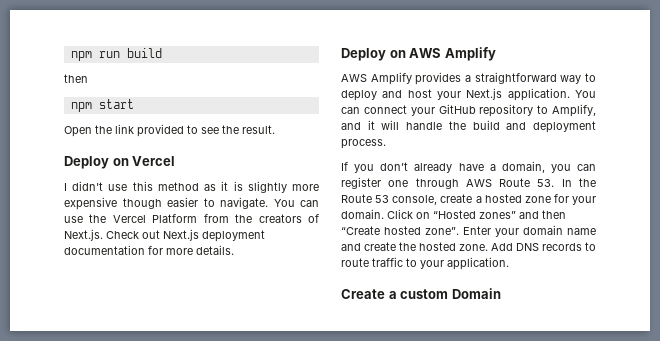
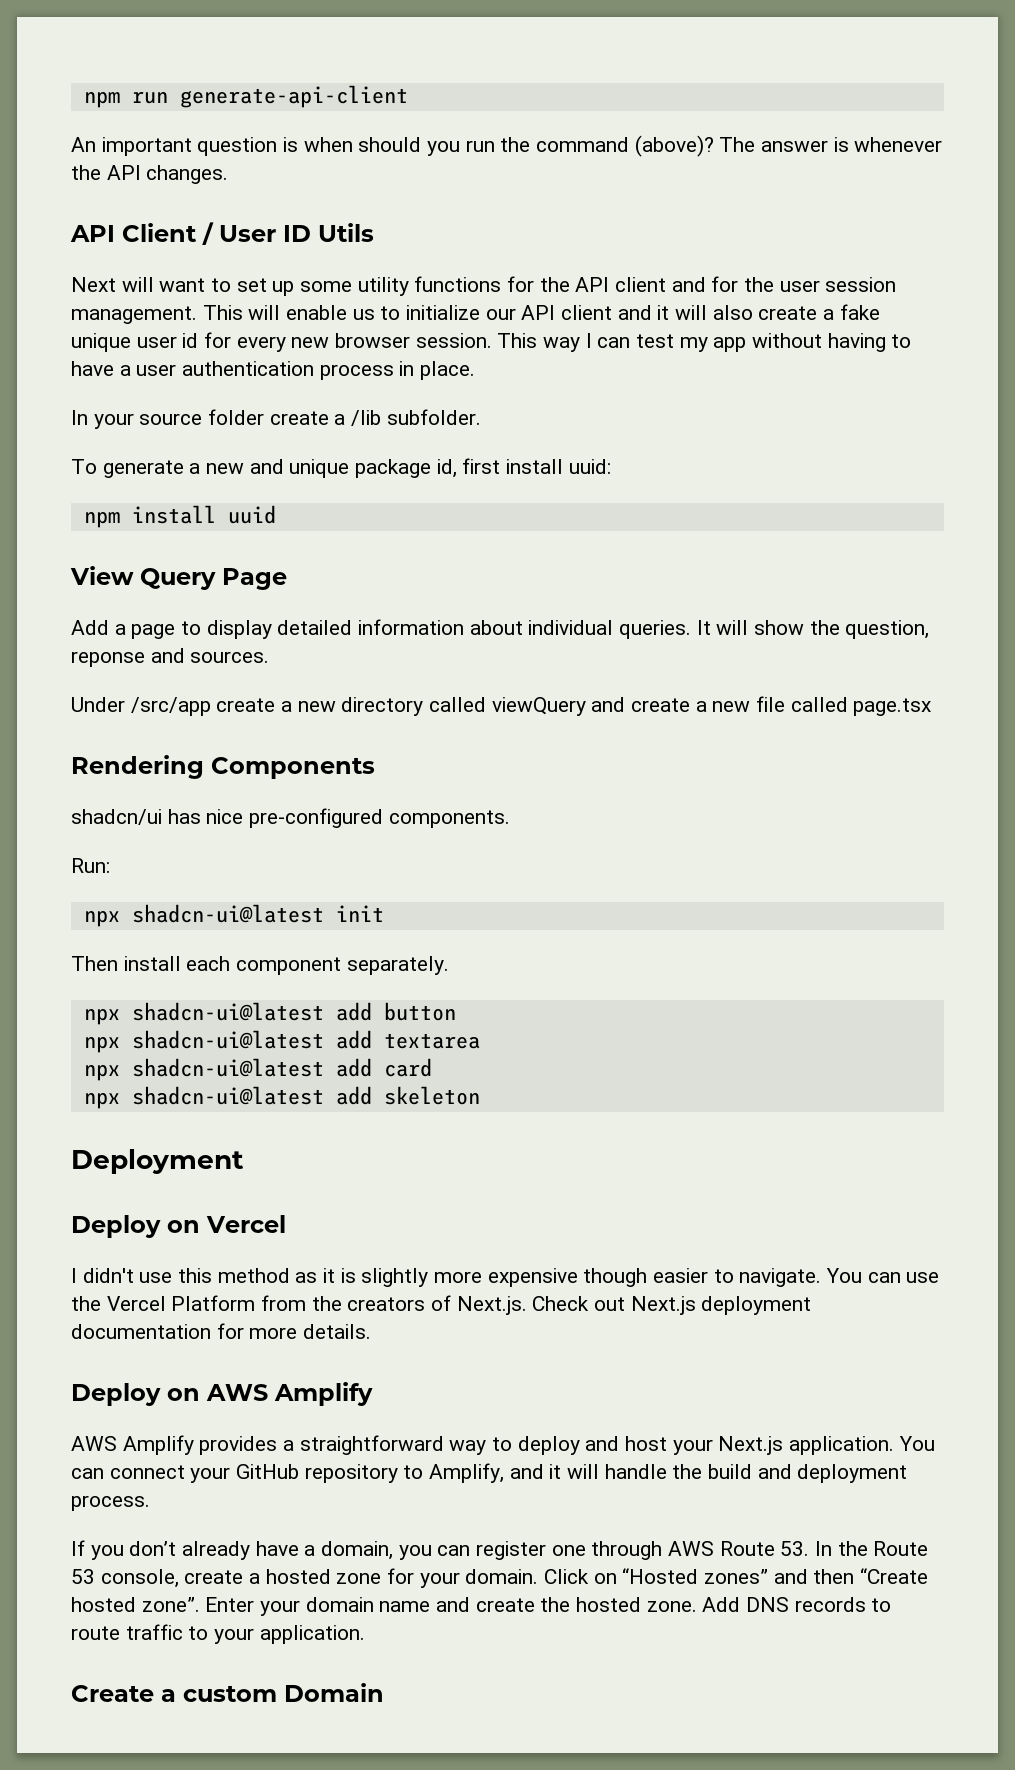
- npm run build
- then
- npm start
- Open the link provided to see the result.
+ npm run generate-api-client
+ An important question is when should you run the command (above)? The answer is whenever the API changes.
+ API Client / User ID Utils
+ Next will want to set up some utility functions for the API client and for the user session management. This will enable us to initialize our API client and it will also create a fake unique user id for every new browser session. This way I can test my app without having to have a user authentication process in place.
+ In your source folder create a /lib subfolder.
+ To generate a new and unique package id, first install uuid:
+ npm install uuid
+ View Query Page
+ Add a page to display detailed information about individual queries. It will show the question, reponse and sources.
+ Under /src/app create a new directory called viewQuery and create a new file called page.tsx
+ Rendering Components
+ shadcn/ui has nice pre-configured components.
+ Run:
+ npx shadcn-ui@latest init
+ Then install each component separately.
+ npx shadcn-ui@latest add button
+ npx shadcn-ui@latest add textarea
+ npx shadcn-ui@latest add card
+ npx shadcn-ui@latest add skeleton
+ Deployment

